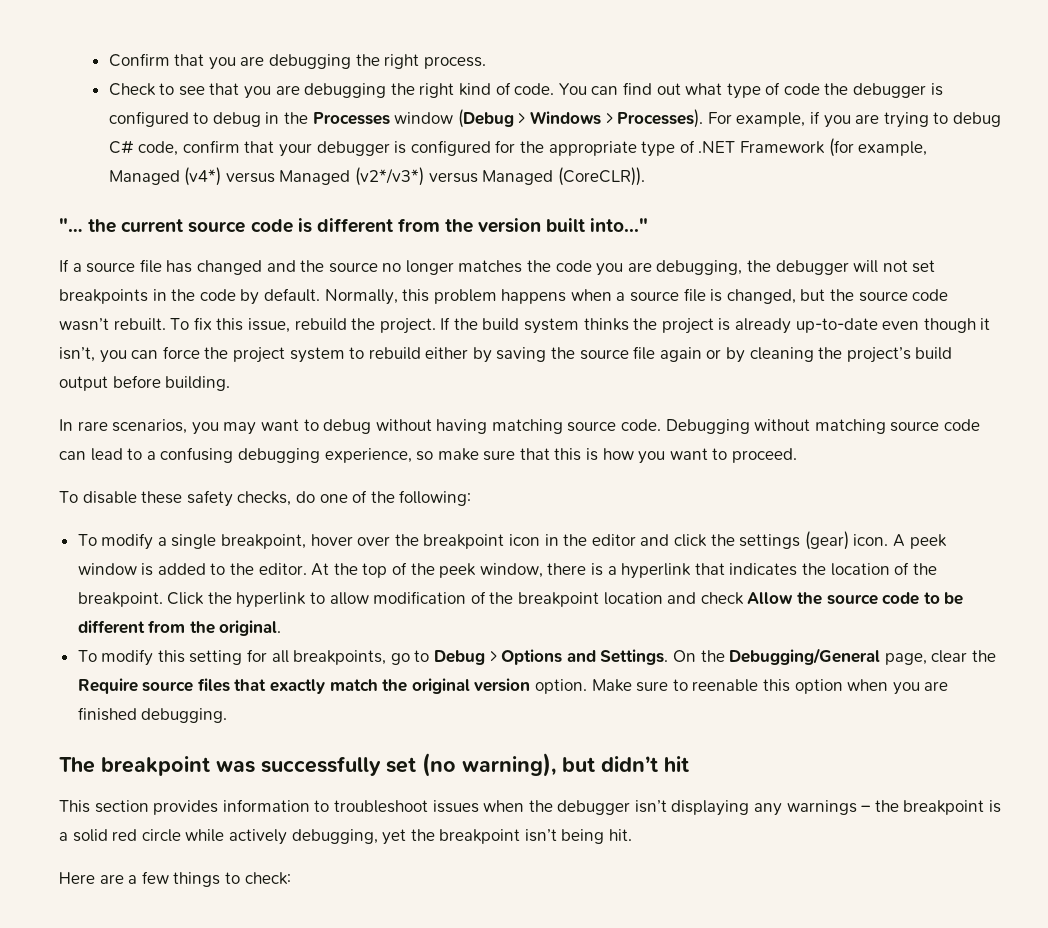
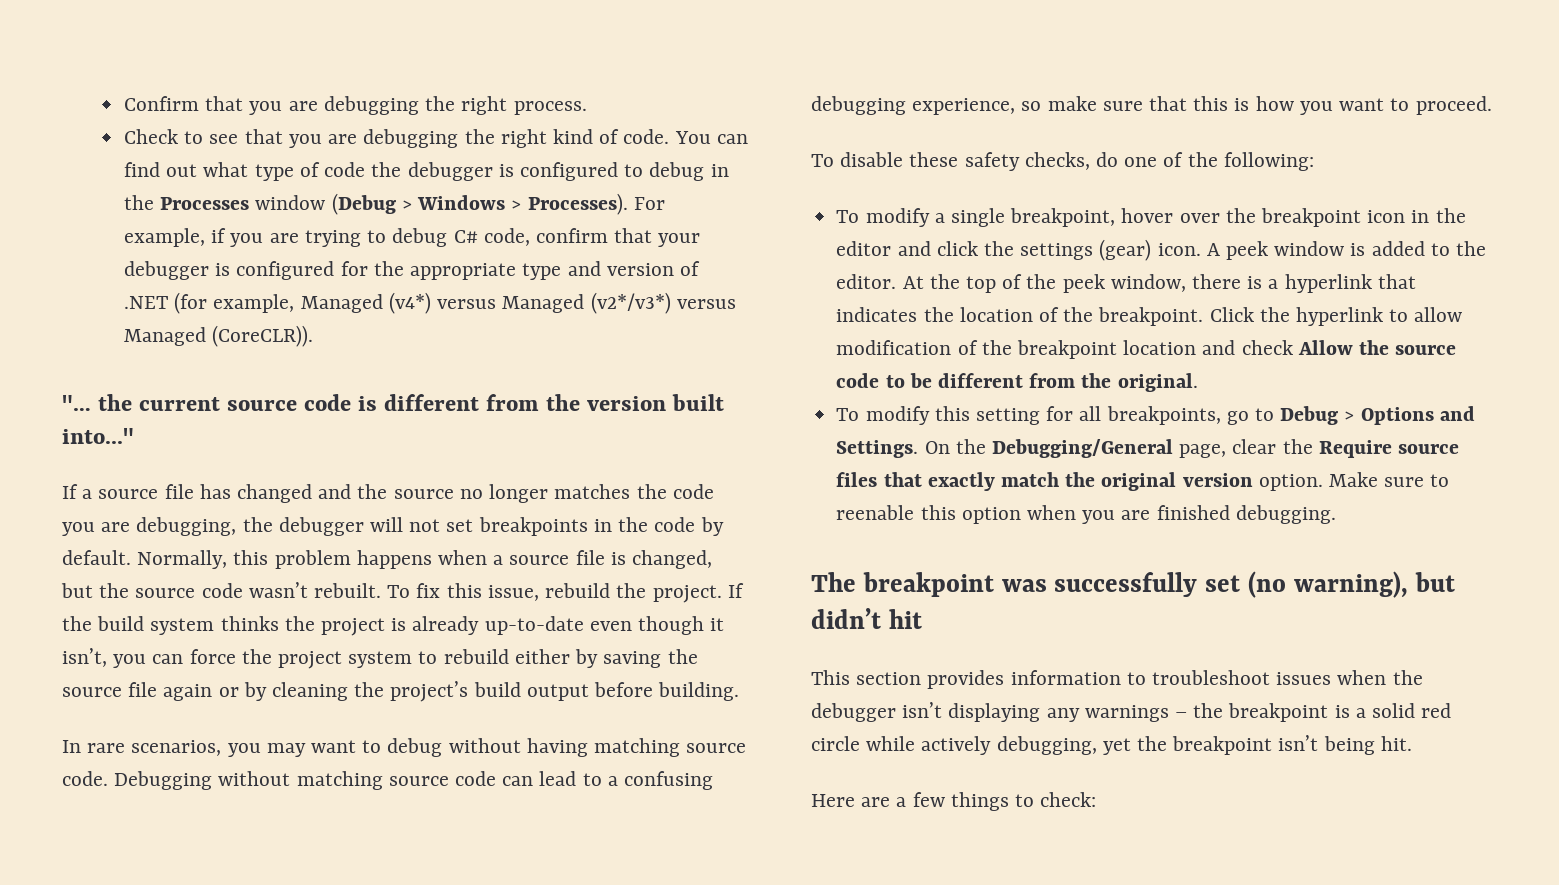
- For example, if you are trying to debug C# code, confirm that your debugger is configured for the appropriate type of .NET Framework (for example, Managed (v4*) versus Managed (v2*/v3*) versus Managed (CoreCLR)).
+ For example, if you are trying to debug C# code, confirm that your debugger is configured for the appropriate type and version of .NET (for example, Managed (v4*) versus Managed (v2*/v3*) versus Managed (CoreCLR)).

